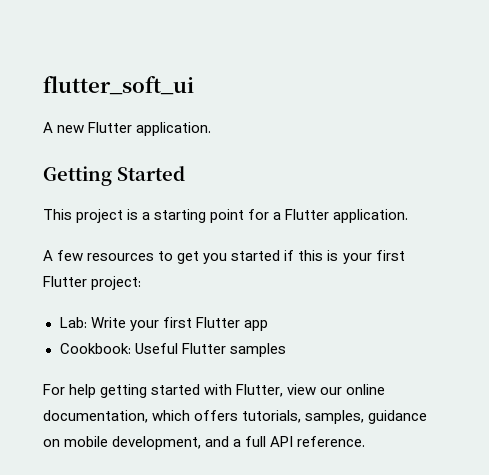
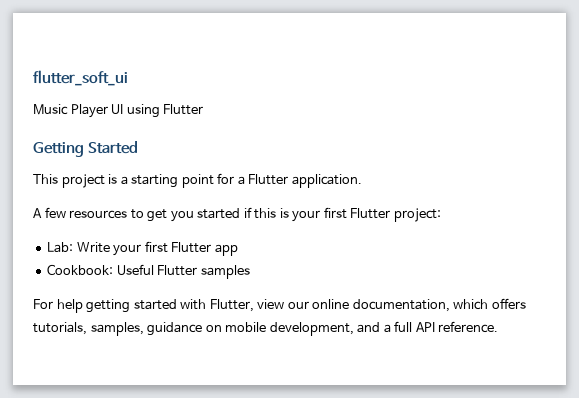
- A new Flutter application.
+ Music Player UI using Flutter

